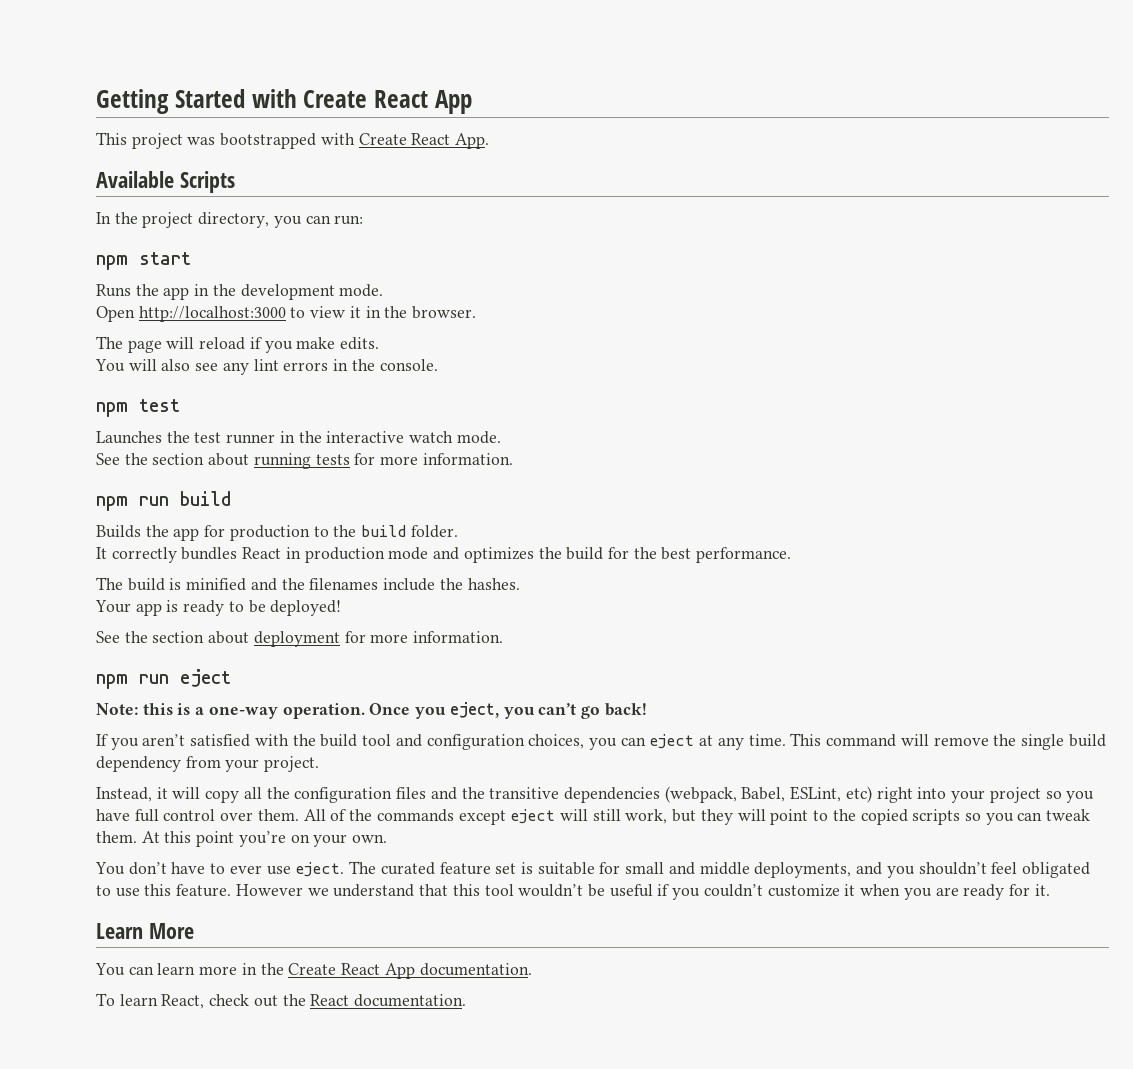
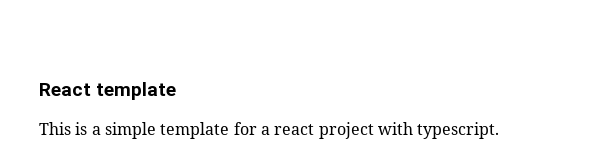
- Getting Started with Create React App
- This project was bootstrapped with Create React App.
- Available Scripts
- In the project directory, you can run:
- npm start
- Runs the app in the development mode.
- Open http://localhost:3000 to view it in the browser.
- The page will reload if you make edits.
- You will also see any lint errors in the console.
- npm test
- Launches the test runner in the interactive watch mode.
- See the section about running tests for more information.
- npm run build
- Builds the app for production to the build folder.
- It correctly bundles React in production mode and optimizes the build for the best performance.
- The build is minified and the filenames include the hashes.
- Your app is ready to be deployed!
- See the section about deployment for more information.
- npm run eject
- Note: this is a one-way operation. Once you eject, you can’t go back!
- If you aren’t satisfied with the build tool and configuration choices, you can eject at any time. This command will remove the single build dependency from your project.
- Instead, it will copy all the configuration files and the transitive dependencies (webpack, Babel, ESLint, etc) right into your project so you have full control over them. All of the commands except eject will still work, but they will point to the copied scripts so you can tweak them. At this point you’re on your own.
- You don’t have to ever use eject. The curated feature set is suitable for small and middle deployments, and you shouldn’t feel obligated to use this feature. However we understand that this tool wouldn’t be useful if you couldn’t customize it when you are ready for it.
- Learn More
- You can learn more in the Create React App documentation.
- To learn React, check out the React documentation.
+ React template
+ This is a simple template for a react project with typescript.

